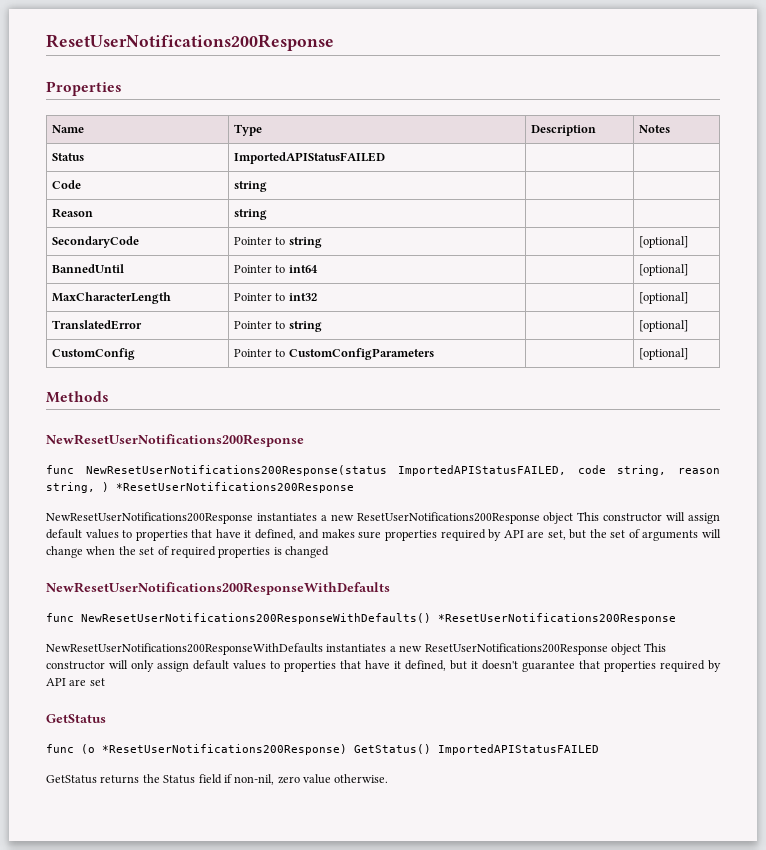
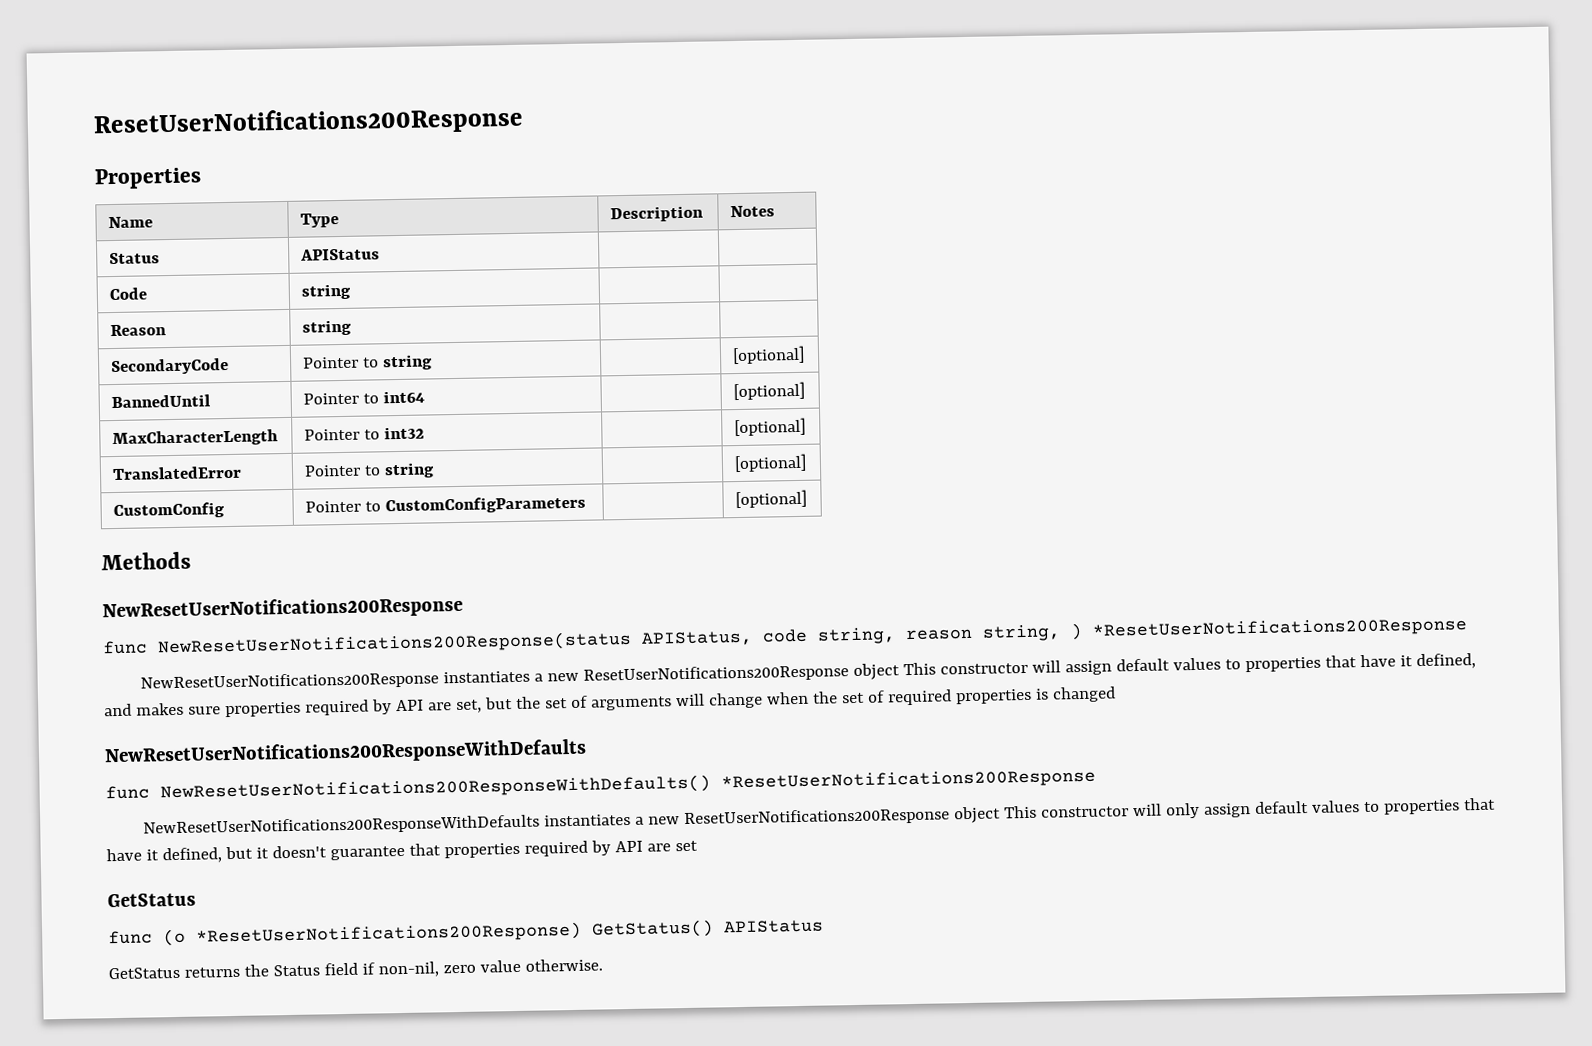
- Status | ImportedAPIStatusFAILED | |
+ Status | APIStatus | |
- func NewResetUserNotifications200Response(status ImportedAPIStatusFAILED, code string, reason string, ) *ResetUserNotifications200Response
+ func NewResetUserNotifications200Response(status APIStatus, code string, reason string, ) *ResetUserNotifications200Response
- func (o *ResetUserNotifications200Response) GetStatus() ImportedAPIStatusFAILED
+ func (o *ResetUserNotifications200Response) GetStatus() APIStatus

